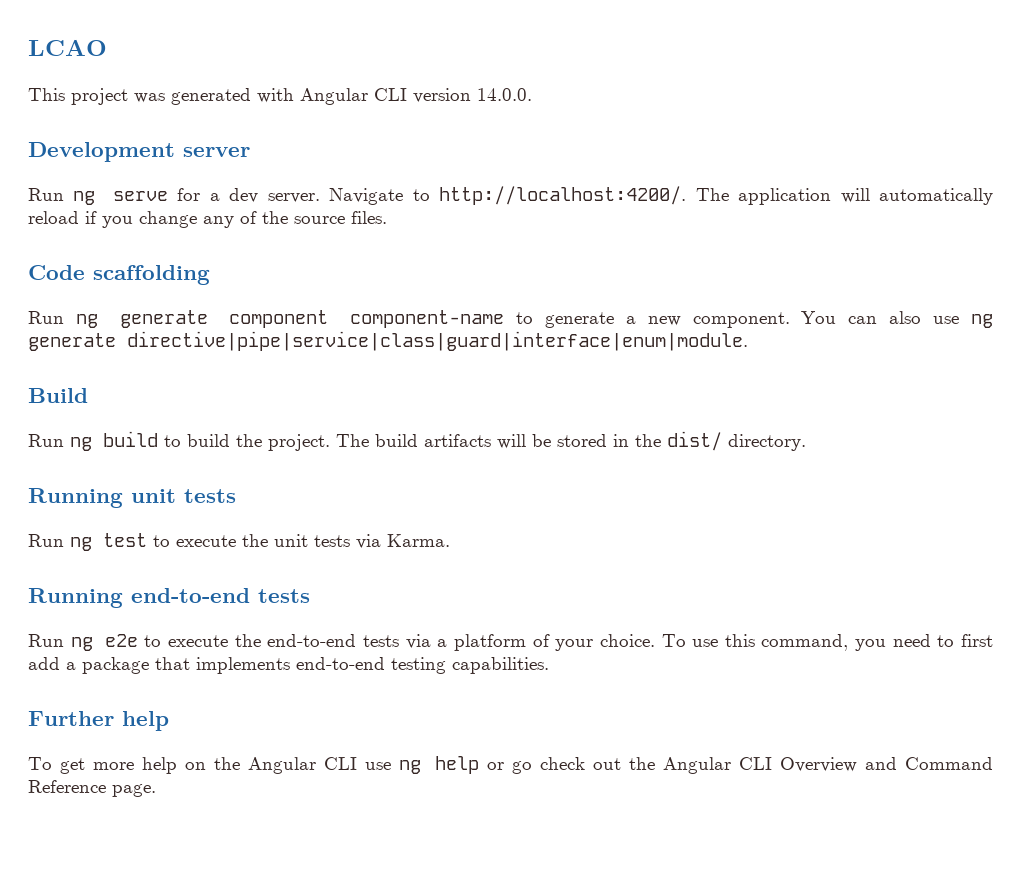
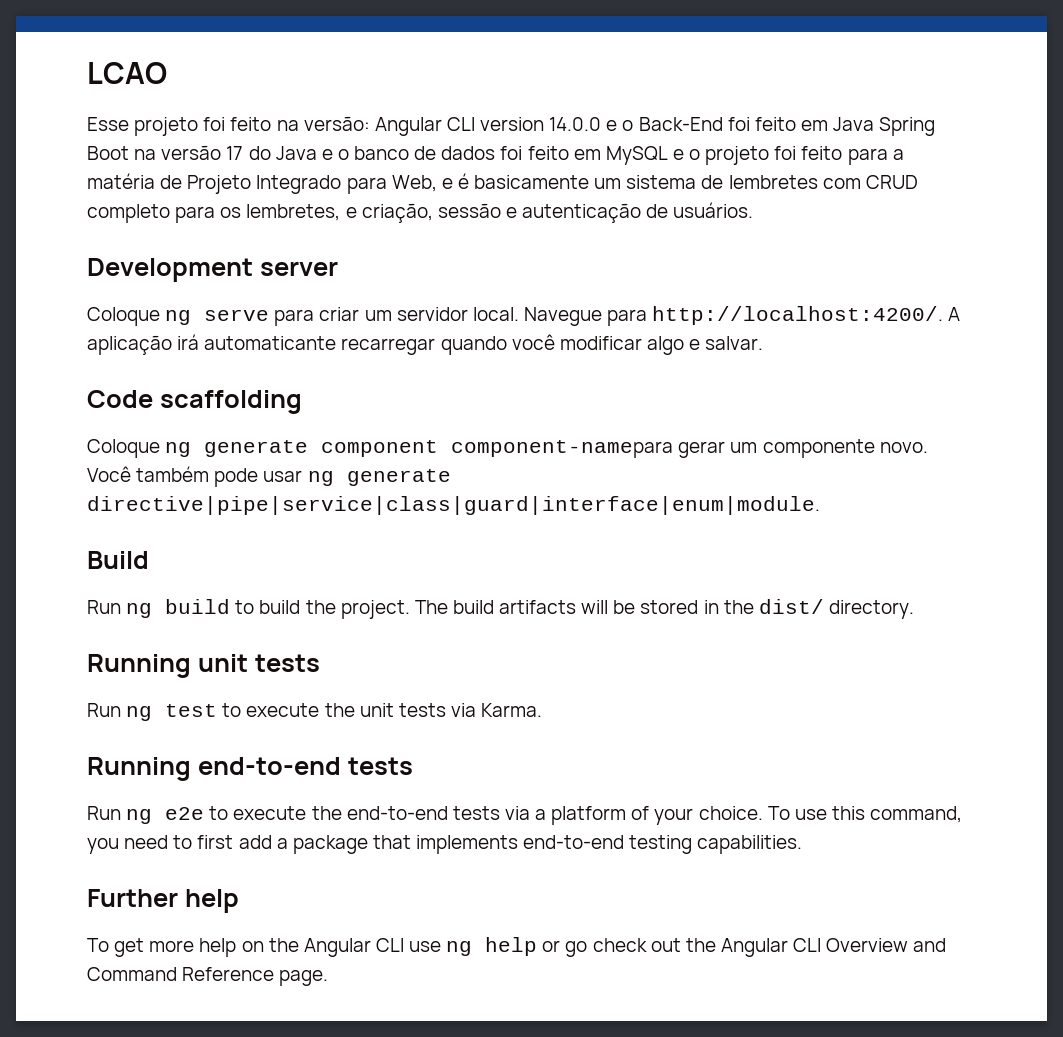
- This project was generated with Angular CLI version 14.0.0.
+ Esse projeto foi feito na versão: Angular CLI version 14.0.0 e o Back-End foi feito em Java Spring Boot na versão 17 do Java e o banco de dados foi feito em MySQL e o projeto foi feito para a matéria de Projeto Integrado para Web, e é basicamente um sistema de lembretes com CRUD completo para os lembretes, e criação, sessão e autenticação de usuários.
- Run ng serve for a dev server. Navigate to http://localhost:4200/. The application will automatically reload if you change any of the source files.
+ Coloque ng serve para criar um servidor local. Navegue para http://localhost:4200/. A aplicação irá automaticante recarregar quando você modificar algo e salvar.
- Run ng generate component component-name to generate a new component. You can also use ng generate directive|pipe|service|class|guard|interface|enum|module.
+ Coloque ng generate component component-namepara gerar um componente novo. Você também pode usar ng generate directive|pipe|service|class|guard|interface|enum|module.

